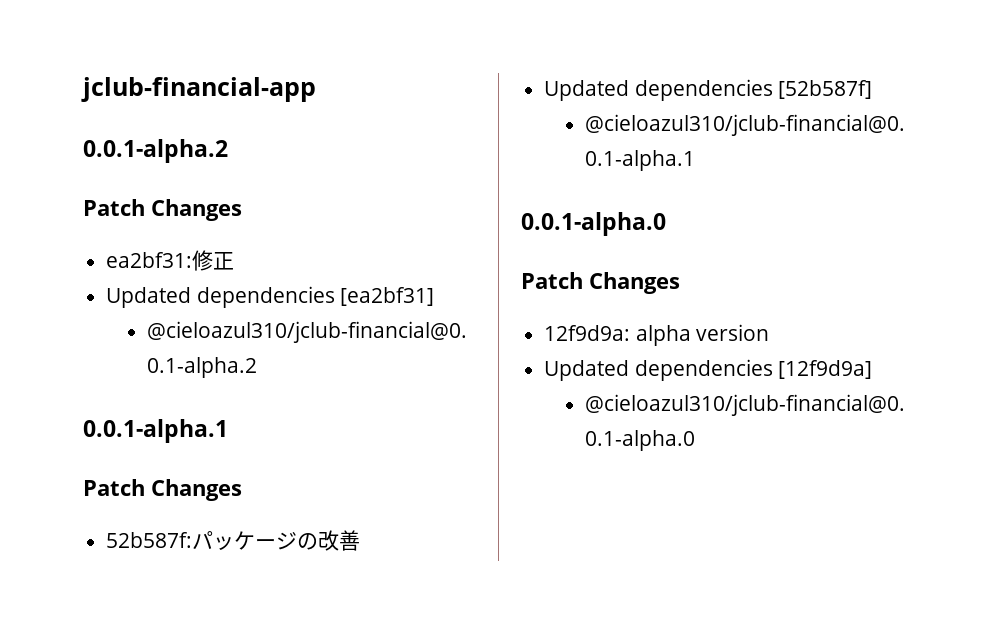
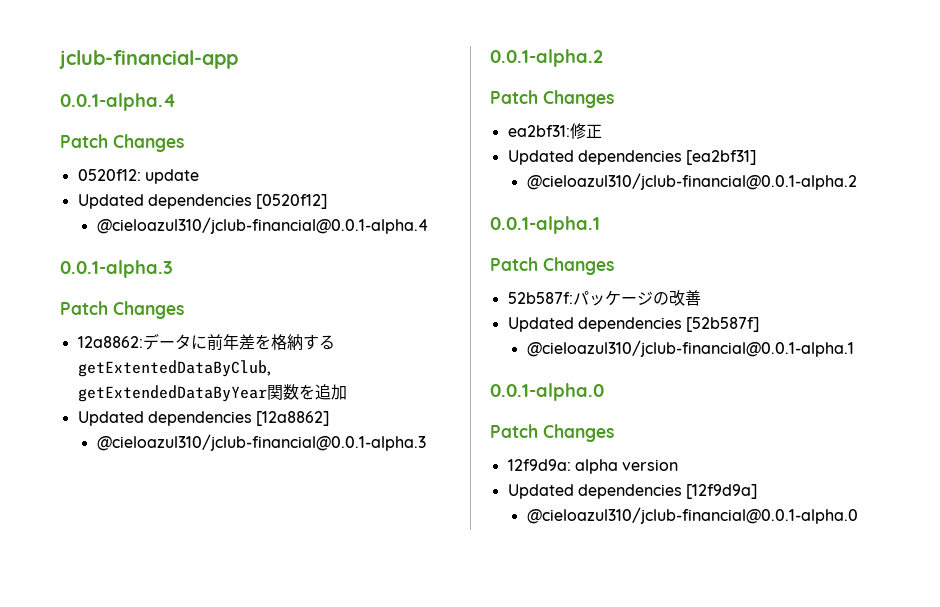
+ 0.0.1-alpha.4
+ Patch Changes
+ 0520f12: update
+ Updated dependencies [0520f12]
+ @cieloazul310/jclub-financial@0.0.1-alpha.4
+ 0.0.1-alpha.3
+ Patch Changes
+ 12a8862:データに前年差を格納するgetExtentedDataByClub, getExtendedDataByYear関数を追加
+ Updated dependencies [12a8862]
+ @cieloazul310/jclub-financial@0.0.1-alpha.3

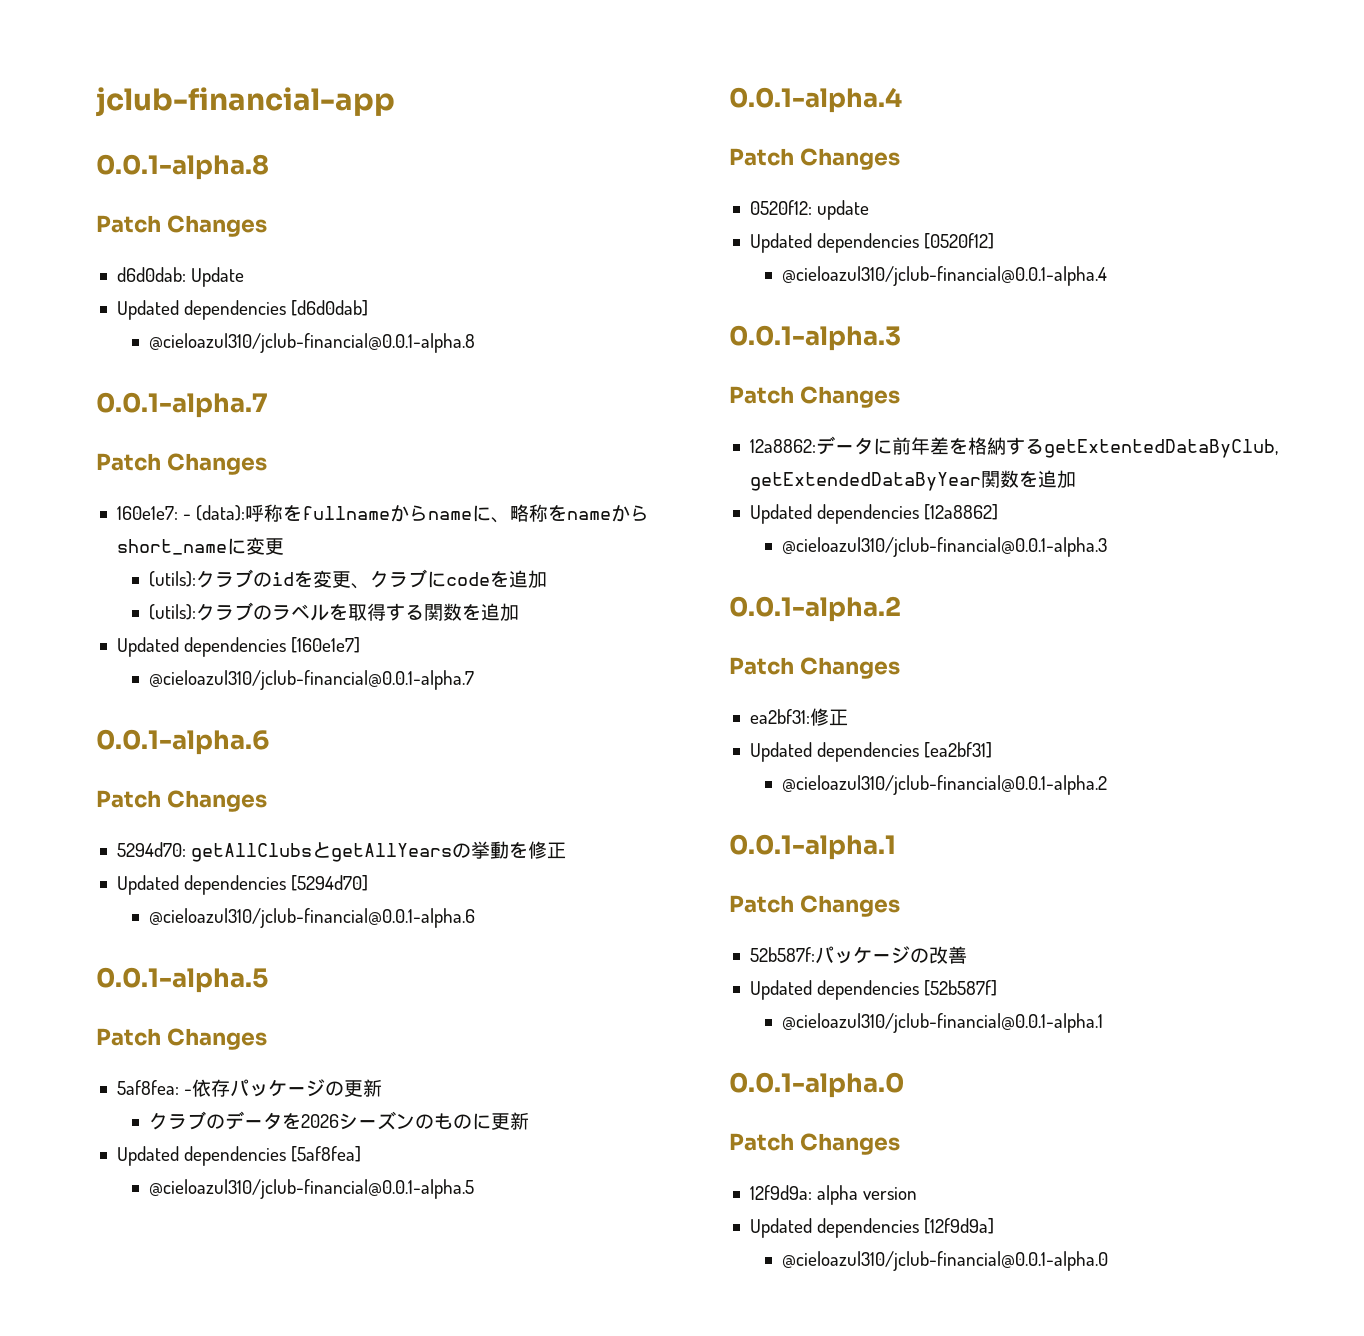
+ 0.0.1-alpha.8
+ Patch Changes
+ d6d0dab: Update
+ Updated dependencies [d6d0dab]
+ @cieloazul310/jclub-financial@0.0.1-alpha.8
+ 0.0.1-alpha.7
+ Patch Changes
+ 160e1e7: - (data):呼称をfullnameからnameに、略称をnameからshort_nameに変更
+ (utils):クラブのidを変更、クラブにcodeを追加
+ (utils):クラブのラベルを取得する関数を追加
+ Updated dependencies [160e1e7]
+ @cieloazul310/jclub-financial@0.0.1-alpha.7
+ 0.0.1-alpha.6
+ Patch Changes
+ 5294d70: getAllClubsとgetAllYearsの挙動を修正
+ Updated dependencies [5294d70]
+ @cieloazul310/jclub-financial@0.0.1-alpha.6
+ 0.0.1-alpha.5
+ Patch Changes
+ 5af8fea: -依存パッケージの更新
+ クラブのデータを2026シーズンのものに更新
+ Updated dependencies [5af8fea]
+ @cieloazul310/jclub-financial@0.0.1-alpha.5

